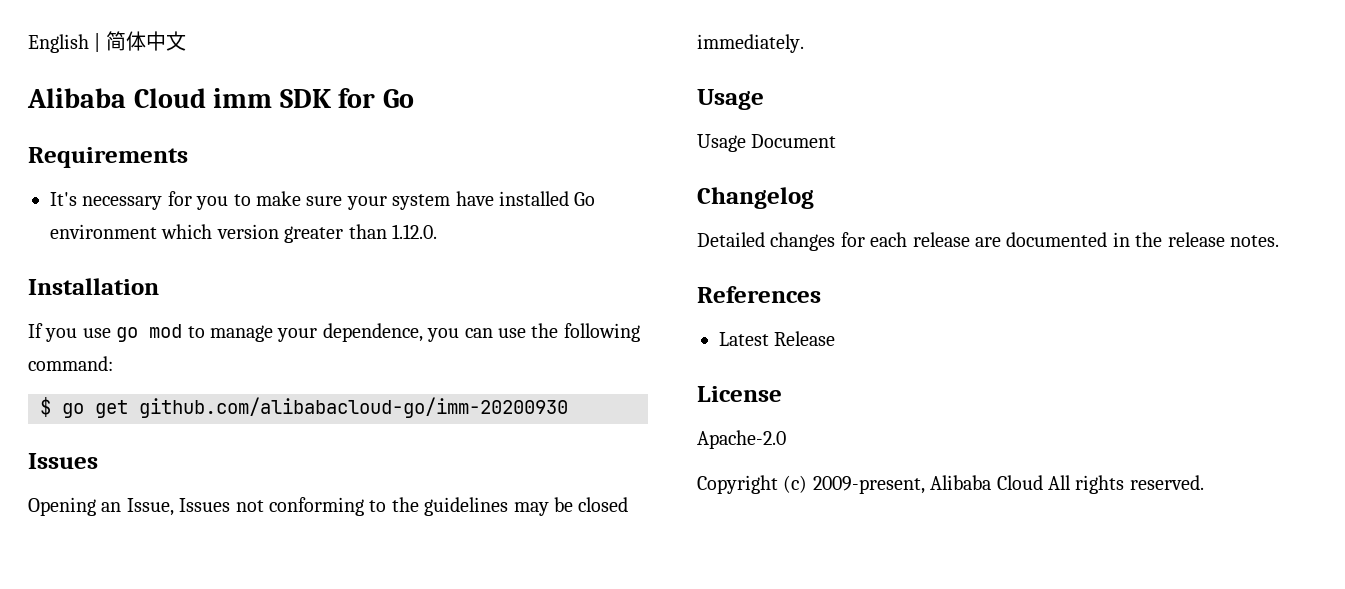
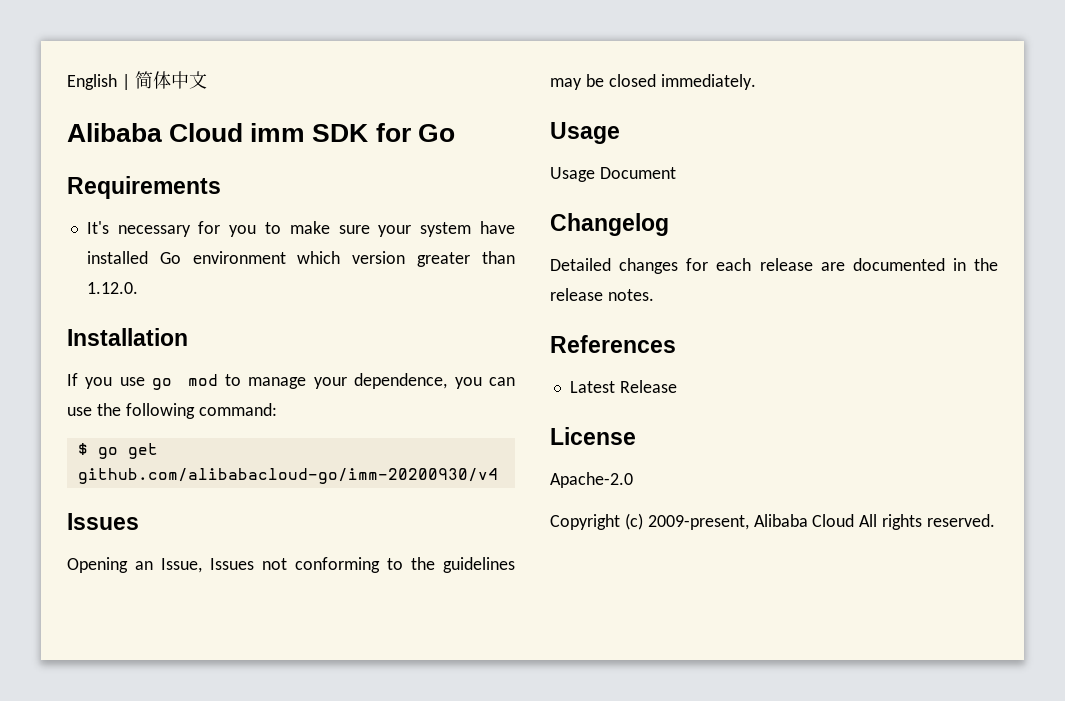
- $ go get github.com/alibabacloud-go/imm-20200930
+ $ go get github.com/alibabacloud-go/imm-20200930/v4

